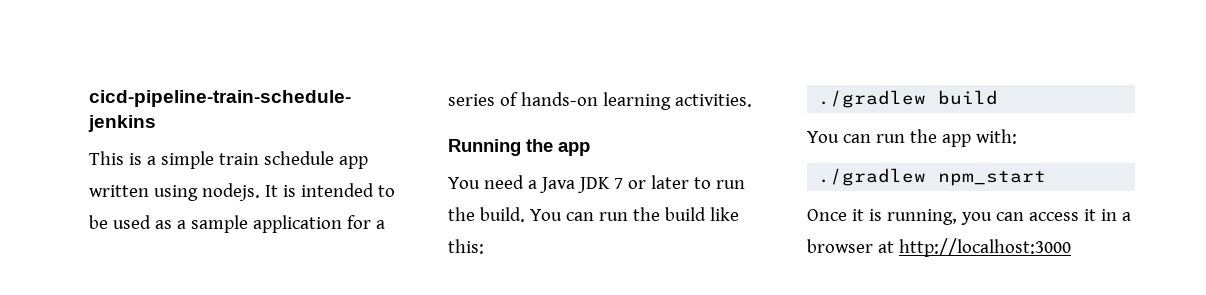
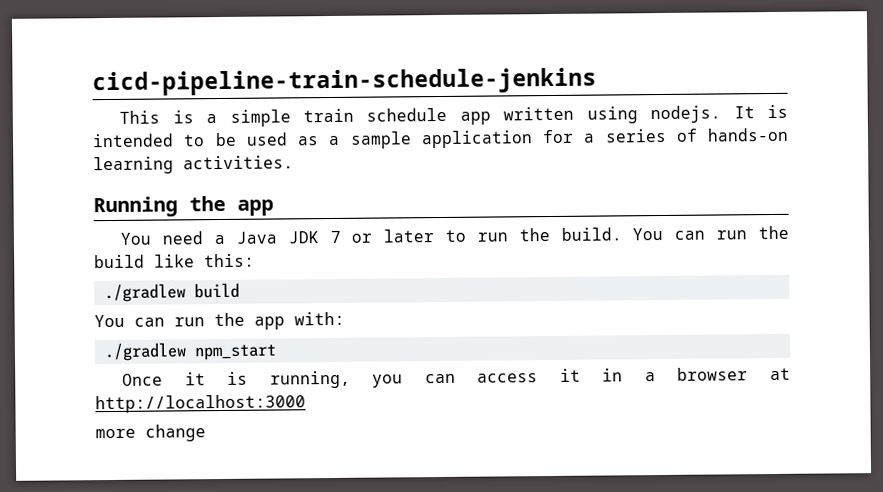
+ more change

